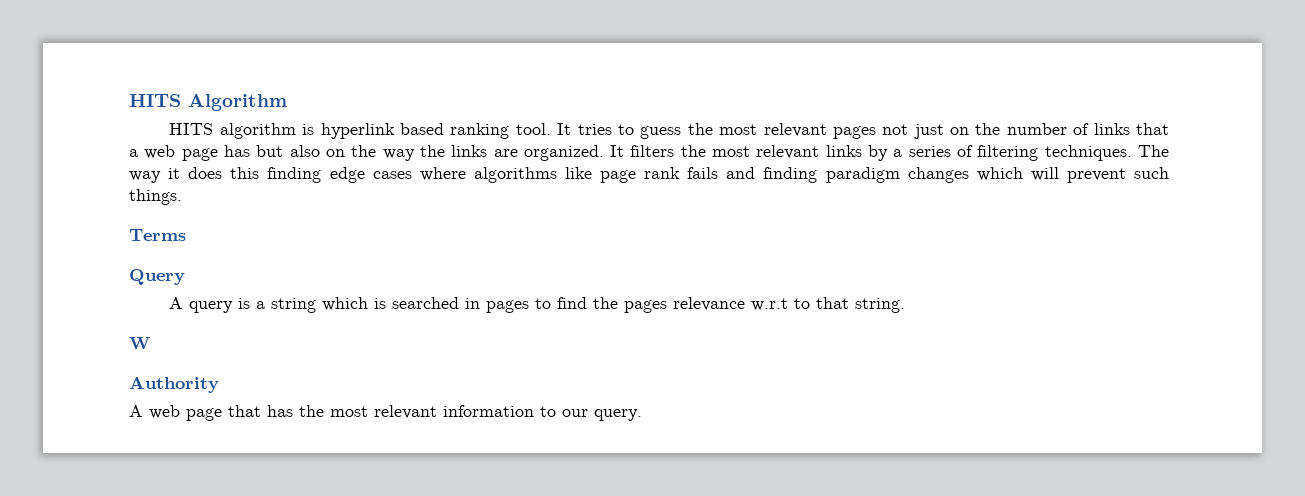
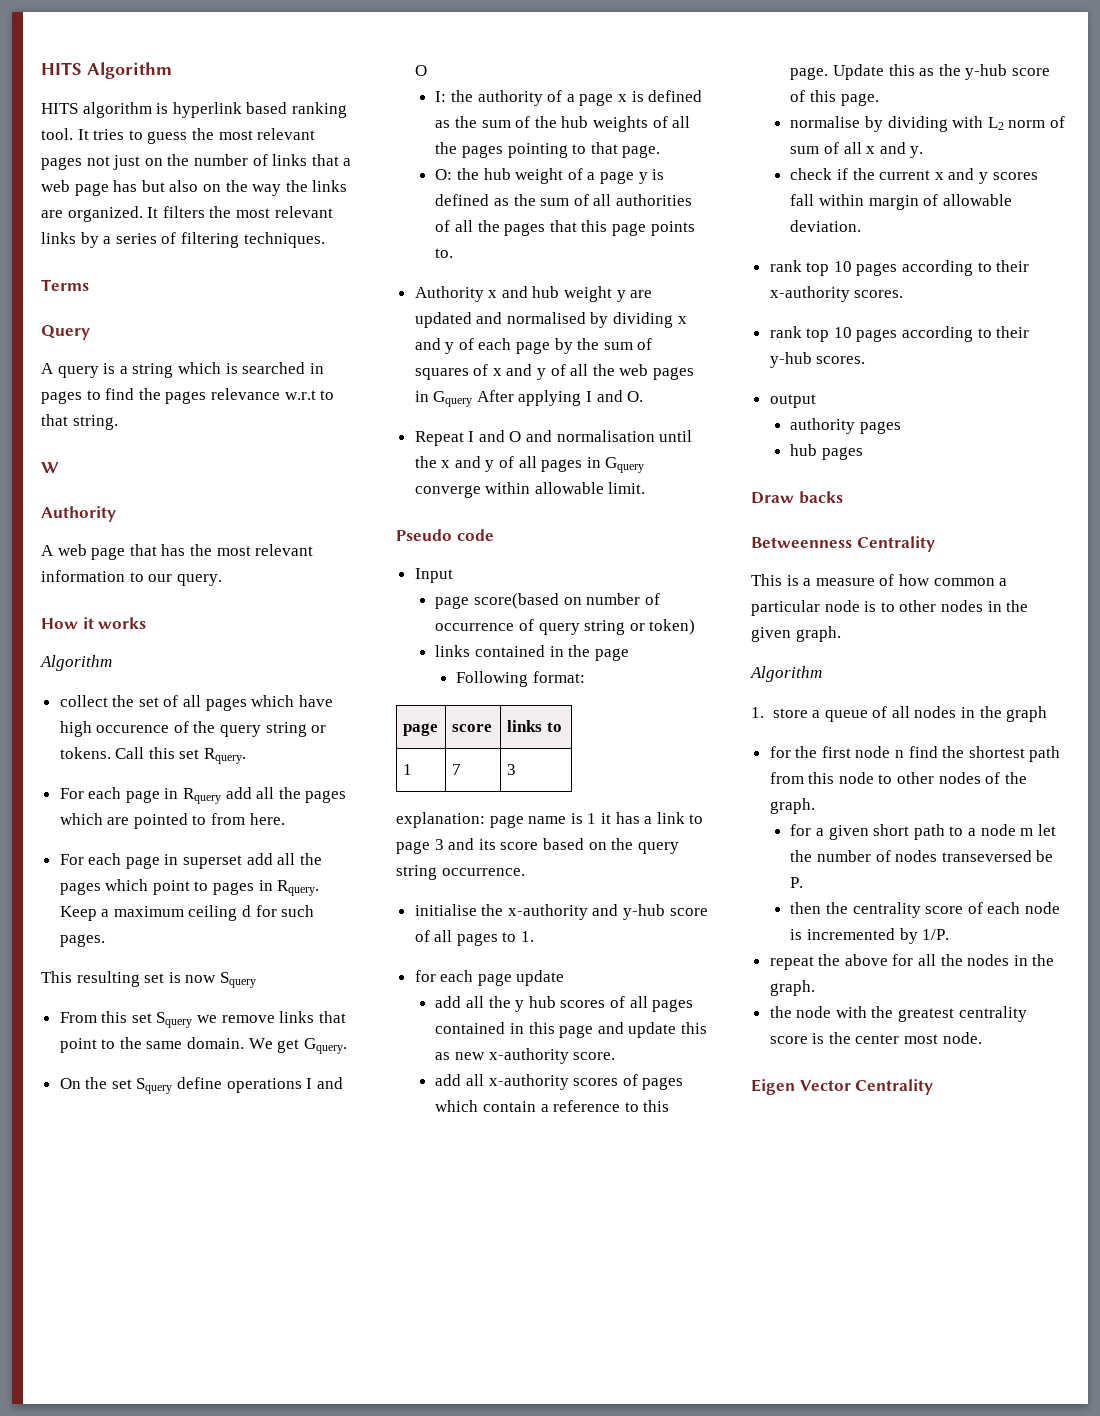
- The way it does this finding edge cases where algorithms like page rank fails and finding paradigm changes which will prevent such things.
+ How it works
+ Algorithm
+ collect the set of all pages which have high occurence of the query string or tokens. Call this set Rquery.
+ For each page in Rquery add all the pages which are pointed to from here.
+ For each page in superset add all the pages which point to pages in Rquery. Keep a maximum ceiling d for such pages.
+ This resulting set is now Squery
+ From this set Squery we remove links that point to the same domain. We get Gquery.
+ On the set Squery define operations Ι and Ο
+ Ι: the authority of a page x is defined as the sum of the hub weights of all the pages pointing to that page.
+ Ο: the hub weight of a page y is defined as the sum of all authorities of all the pages that this page points to.
+ Authority x and hub weight y are updated and normalised by dividing x and y of each page by the sum of squares of x and y of all the web pages in Gquery After applying Ι and Ο.
+ Repeat Ι and Ο and normalisation until the x and y of all pages in Gquery converge within allowable limit.
+ Pseudo code
+ Input
+ page score(based on number of occurrence of query string or token)
+ links contained in the page
+ Following format:
+ page | score | links to
+ 1 | 7 | 3
+ explanation: page name is 1 it has a link to page 3 and its score based on the query string occurrence.
+ initialise the x-authority and y-hub score of all pages to 1.
+ for each page update
+ add all the y hub scores of all pages contained in this page and update this as new x-authority score.
+ add all x-authority scores of pages which contain a reference to this page. Update this as the y-hub score of this page.
+ normalise by dividing with L2 norm of sum of all x and y.
+ check if the current x and y scores fall within margin of allowable deviation.
+ rank top 10 pages according to their x-authority scores.
+ rank top 10 pages according to their y-hub scores.
+ output
+ authority pages
+ hub pages
+ Draw backs
+ Betweenness Centrality
+ This is a measure of how common a particular node is to other nodes in the given graph.
+ Algorithm
+ 1. store a queue of all nodes in the graph
+ for the first node n find the shortest path from this node to other nodes of the graph.
+ for a given short path to a node m let the number of nodes transeversed be P.
+ then the centrality score of each node is incremented by 1/P.
+ repeat the above for all the nodes in the graph.
+ the node with the greatest centrality score is the center most node.
+ Eigen Vector Centrality

